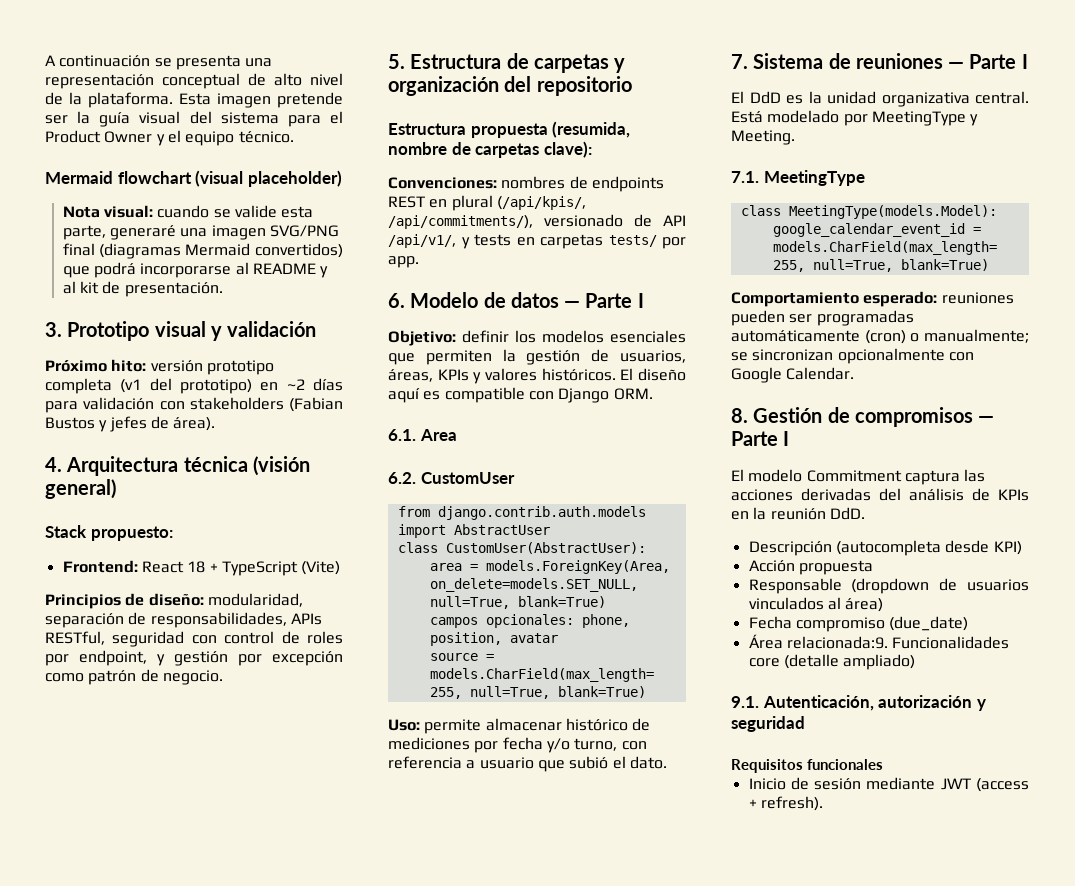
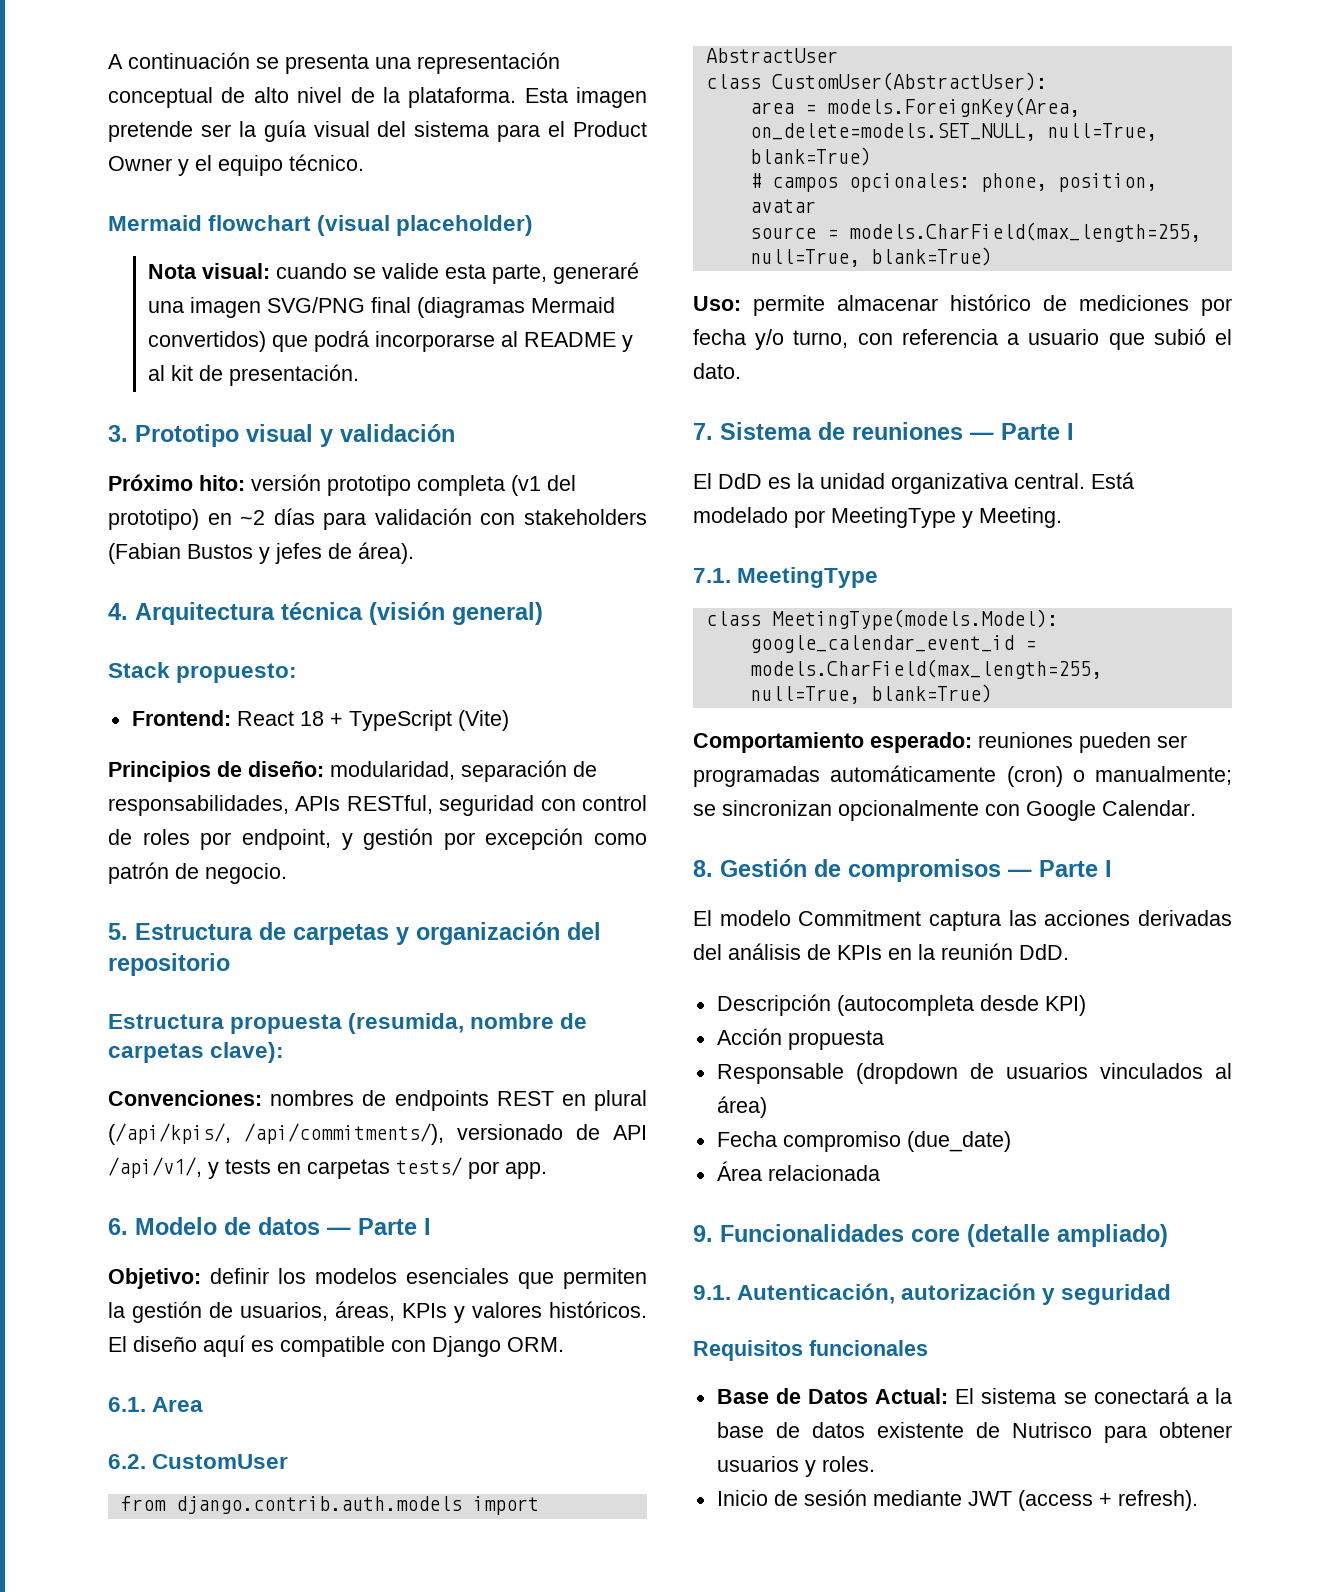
- campos opcionales: phone, position, avatar
+ # campos opcionales: phone, position, avatar
- Área relacionada:9. Funcionalidades core (detalle ampliado)
+ Área relacionada
+ 9. Funcionalidades core (detalle ampliado)
+ Base de Datos Actual: El sistema se conectará a la base de datos existente de Nutrisco para obtener usuarios y roles.

